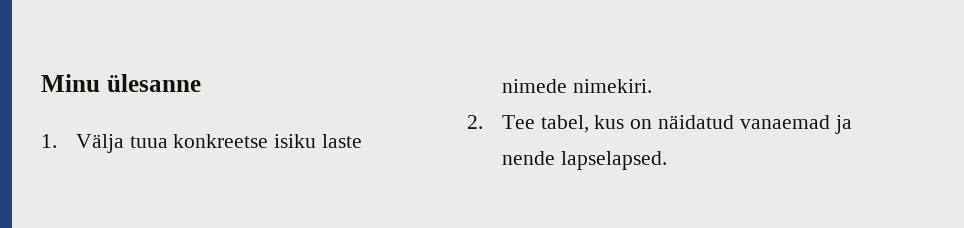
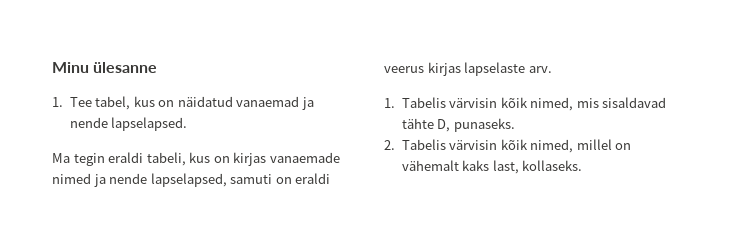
- 1. Välja tuua konkreetse isiku laste nimede nimekiri.
- 2. Tee tabel, kus on näidatud vanaemad ja nende lapselapsed.
+ 1. Tee tabel, kus on näidatud vanaemad ja nende lapselapsed.
+ Ma tegin eraldi tabeli, kus on kirjas vanaemade nimed ja nende lapselapsed, samuti on eraldi veerus kirjas lapselaste arv.
+ 1. Tabelis värvisin kõik nimed, mis sisaldavad tähte D, punaseks.
+ 2. Tabelis värvisin kõik nimed, millel on vähemalt kaks last, kollaseks.

